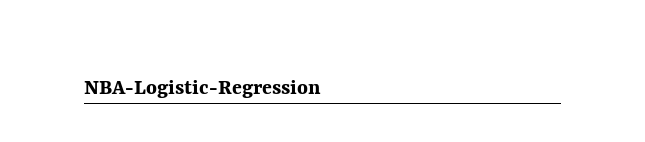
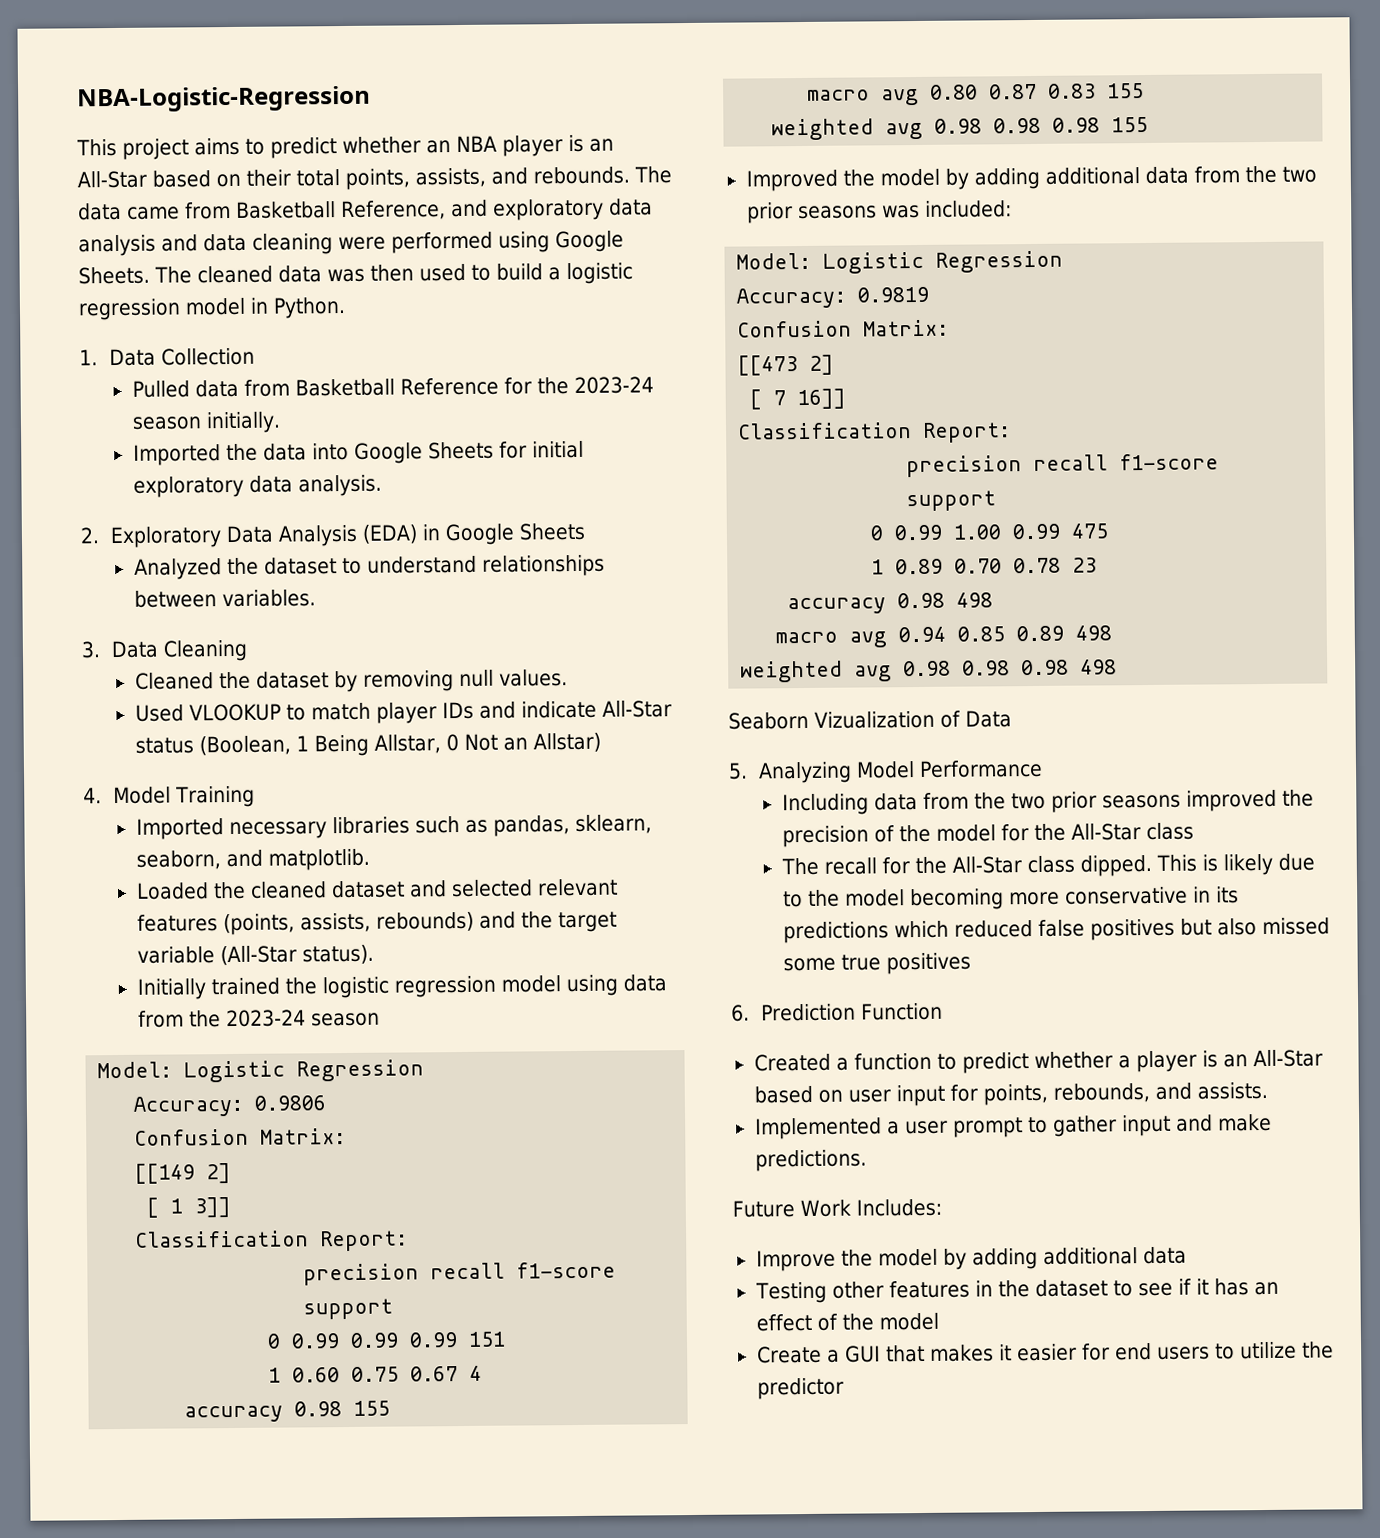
+ This project aims to predict whether an NBA player is an All-Star based on their total points, assists, and rebounds. The data came from Basketball Reference, and exploratory data analysis and data cleaning were performed using Google Sheets. The cleaned data was then used to build a logistic regression model in Python.
+ 1. Data Collection
+ Pulled data from Basketball Reference for the 2023-24 season initially.
+ Imported the data into Google Sheets for initial exploratory data analysis.
+ 2. Exploratory Data Analysis (EDA) in Google Sheets
+ Analyzed the dataset to understand relationships between variables.
+ 3. Data Cleaning
+ Cleaned the dataset by removing null values.
+ Used VLOOKUP to match player IDs and indicate All-Star status (Boolean, 1 Being Allstar, 0 Not an Allstar)
+ 4. Model Training
+ Imported necessary libraries such as pandas, sklearn, seaborn, and matplotlib.
+ Loaded the cleaned dataset and selected relevant features (points, assists, rebounds) and the target variable (All-Star status).
+ Initially trained the logistic regression model using data from the 2023-24 season
+ Model: Logistic Regression
+ Accuracy: 0.9806
+ Confusion Matrix:
+ [[149 2]
+ [ 1 3]]
+ Classification Report:
+ precision recall f1-score support
+ 0 0.99 0.99 0.99 151
+ 1 0.60 0.75 0.67 4
+ accuracy 0.98 155
+ macro avg 0.80 0.87 0.83 155
+ weighted avg 0.98 0.98 0.98 155
+ Improved the model by adding additional data from the two prior seasons was included:
+ Model: Logistic Regression
+ Accuracy: 0.9819
+ Confusion Matrix:
+ [[473 2]
+ [ 7 16]]
+ Classification Report:
+ precision recall f1-score support
+ 0 0.99 1.00 0.99 475
+ 1 0.89 0.70 0.78 23
+ accuracy 0.98 498
+ macro avg 0.94 0.85 0.89 498
+ weighted avg 0.98 0.98 0.98 498
+ Seaborn Vizualization of Data
+ 5. Analyzing Model Performance
+ Including data from the two prior seasons improved the precision of the model for the All-Star class
+ The recall for the All-Star class dipped. This is likely due to the model becoming more conservative in its predictions which reduced false positives but also missed some true positives
+ 6. Prediction Function
+ Created a function to predict whether a player is an All-Star based on user input for points, rebounds, and assists.
+ Implemented a user prompt to gather input and make predictions.
+ Future Work Includes:
+ Improve the model by adding additional data
+ Testing other features in the dataset to see if it has an effect of the model
+ Create a GUI that makes it easier for end users to utilize the predictor

